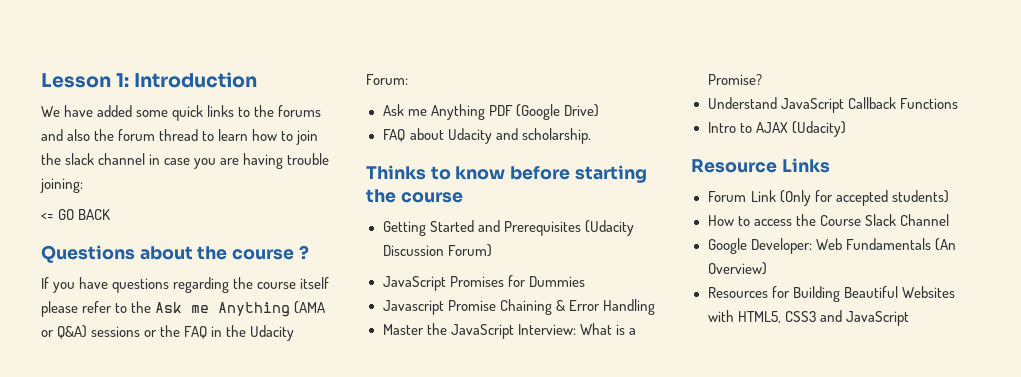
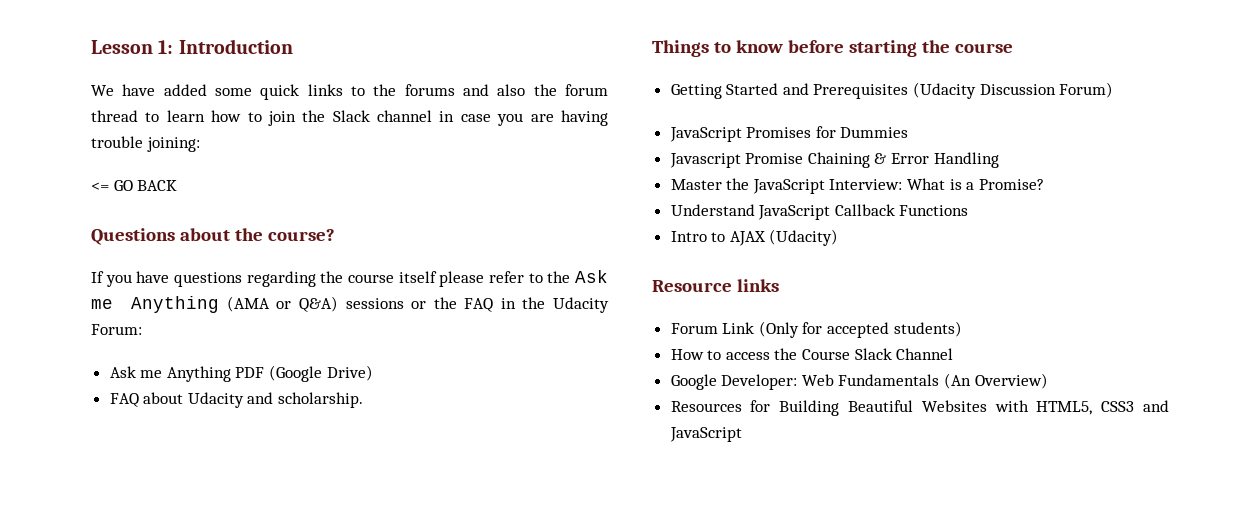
- We have added some quick links to the forums and also the forum thread to learn how to join the slack channel in case you are having trouble joining:
+ We have added some quick links to the forums and also the forum thread to learn how to join the Slack channel in case you are having trouble joining:
- Questions about the course ?
+ Questions about the course?
- Thinks to know before starting the course
+ Things to know before starting the course
- Resource Links
+ Resource links

